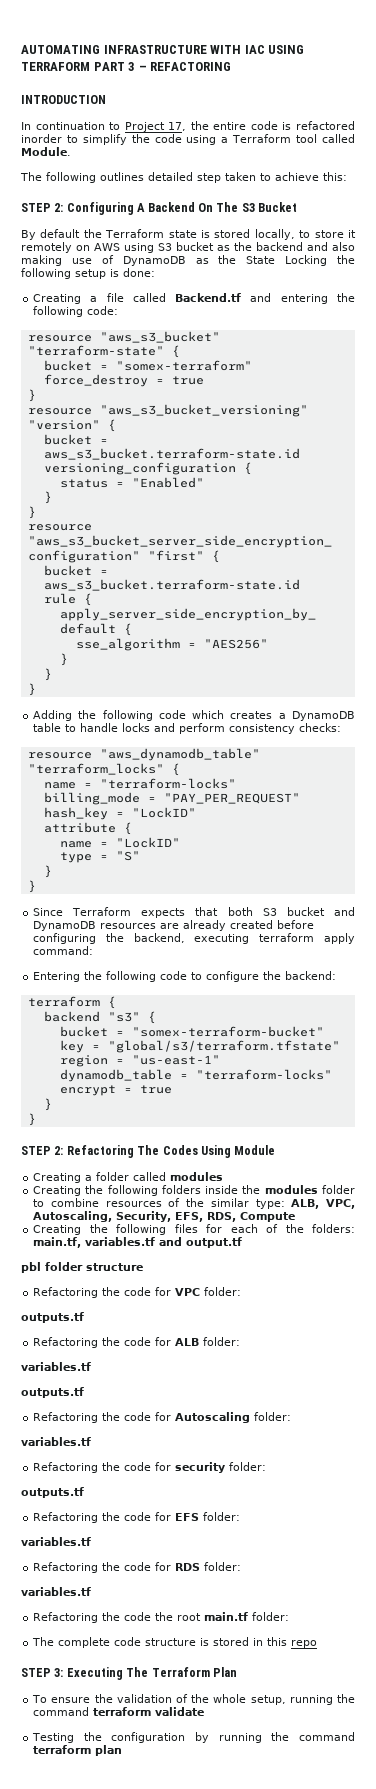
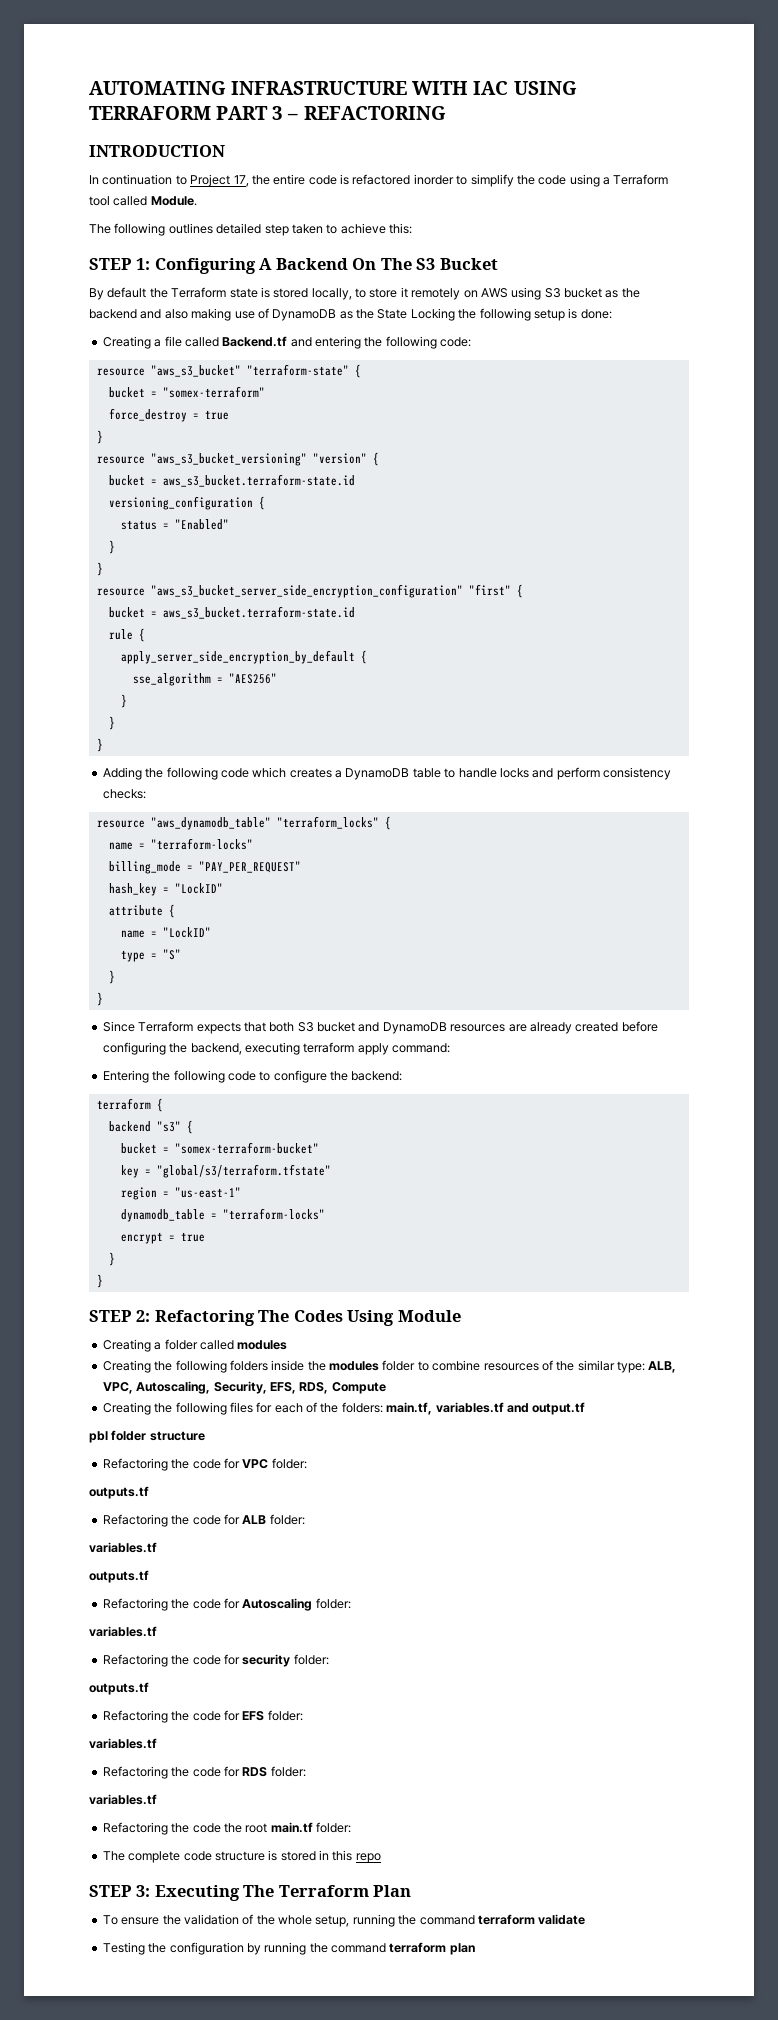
- STEP 2: Configuring A Backend On The S3 Bucket
+ STEP 1: Configuring A Backend On The S3 Bucket

